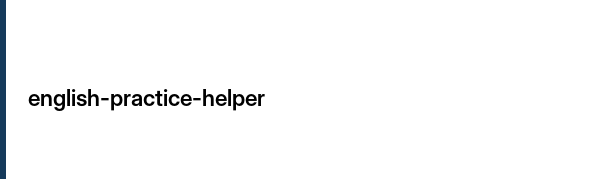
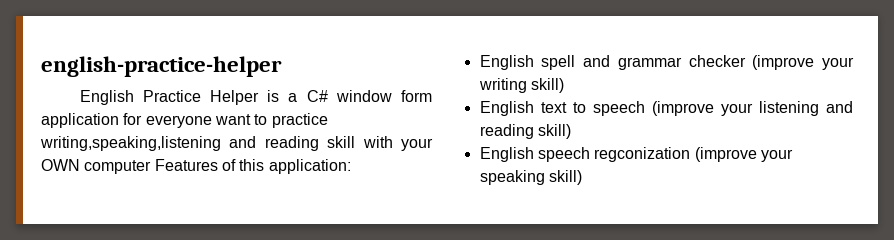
+ English Practice Helper is a C# window form application for everyone want to practice writing,speaking,listening and reading skill with your OWN computer Features of this application:
+ English spell and grammar checker (improve your writing skill)
+ English text to speech (improve your listening and reading skill)
+ English speech regconization (improve your speaking skill)

